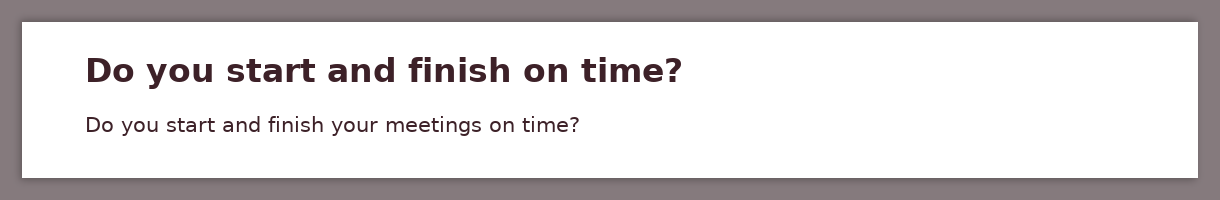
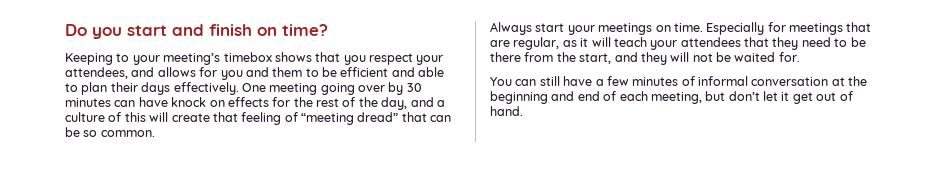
- Do you start and finish your meetings on time?
+ Keeping to your meeting’s timebox shows that you respect your attendees, and allows for you and them to be efficient and able to plan their days effectively. One meeting going over by 30 minutes can have knock on effects for the rest of the day, and a culture of this will create that feeling of “meeting dread” that can be so common.
+ Always start your meetings on time. Especially for meetings that are regular, as it will teach your attendees that they need to be there from the start, and they will not be waited for.
+ You can still have a few minutes of informal conversation at the beginning and end of each meeting, but don’t let it get out of hand.

